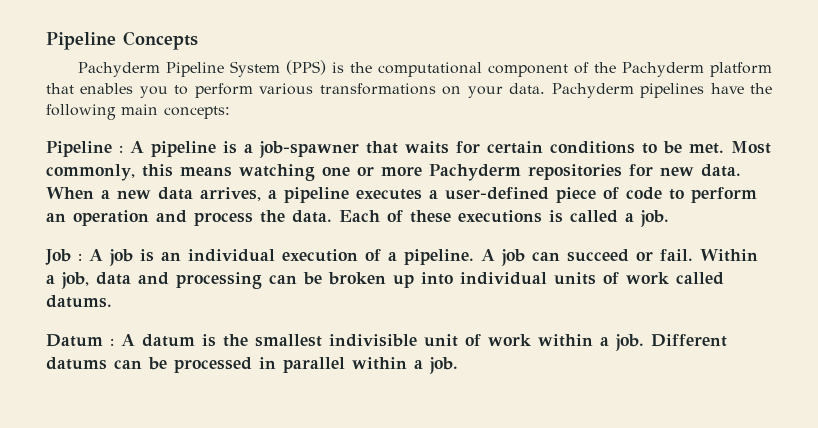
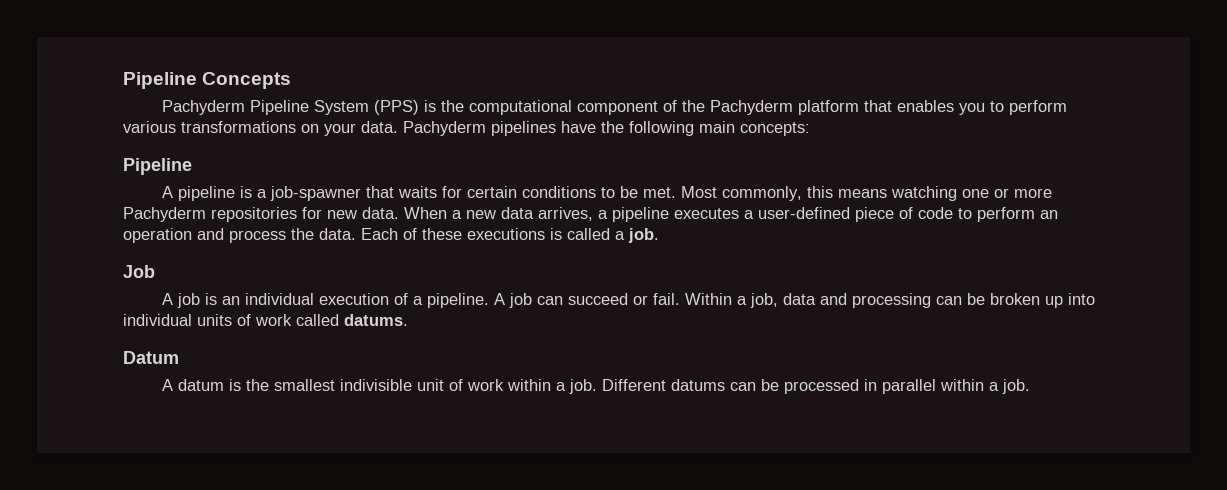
  Pachyderm pipelines have the following main concepts:
- Pipeline : A pipeline is a job-spawner that waits for certain conditions to be met.
+ Pipeline
+ A pipeline is a job-spawner that waits for certain conditions to be met.
- Job : A job is an individual execution of a pipeline.
+ Job
+ A job is an individual execution of a pipeline.
- Datum : A datum is the smallest indivisible unit of work within a job.
+ Datum
+ A datum is the smallest indivisible unit of work within a job.

